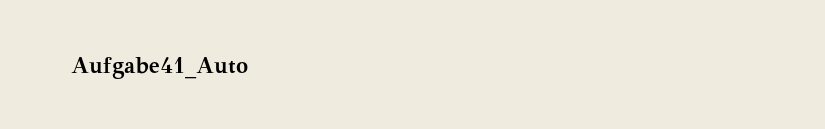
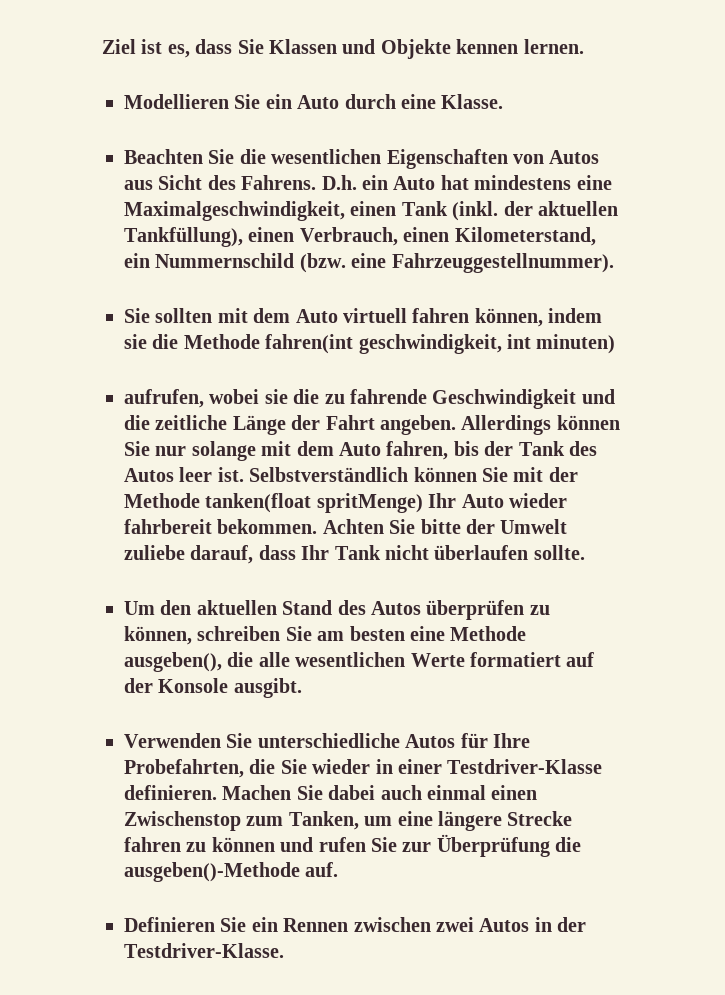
- Aufgabe41_Auto
+ Ziel ist es, dass Sie Klassen und Objekte kennen lernen.
+ Modellieren Sie ein Auto durch eine Klasse.
+ Beachten Sie die wesentlichen Eigenschaften von Autos aus Sicht des Fahrens. D.h. ein Auto hat mindestens eine Maximalgeschwindigkeit, einen Tank (inkl. der aktuellen Tankfüllung), einen Verbrauch, einen Kilometerstand, ein Nummernschild (bzw. eine Fahrzeuggestellnummer).
+ Sie sollten mit dem Auto virtuell fahren können, indem sie die Methode fahren(int geschwindigkeit, int minuten)
+ aufrufen, wobei sie die zu fahrende Geschwindigkeit und die zeitliche Länge der Fahrt angeben. Allerdings können Sie nur solange mit dem Auto fahren, bis der Tank des Autos leer ist. Selbstverständlich können Sie mit der Methode tanken(float spritMenge) Ihr Auto wieder fahrbereit bekommen. Achten Sie bitte der Umwelt zuliebe darauf, dass Ihr Tank nicht überlaufen sollte.
+ Um den aktuellen Stand des Autos überprüfen zu können, schreiben Sie am besten eine Methode ausgeben(), die alle wesentlichen Werte formatiert auf der Konsole ausgibt.
+ Verwenden Sie unterschiedliche Autos für Ihre Probefahrten, die Sie wieder in einer Testdriver-Klasse definieren. Machen Sie dabei auch einmal einen Zwischenstop zum Tanken, um eine längere Strecke fahren zu können und rufen Sie zur Überprüfung die ausgeben()-Methode auf.
+ Definieren Sie ein Rennen zwischen zwei Autos in der Testdriver-Klasse.

